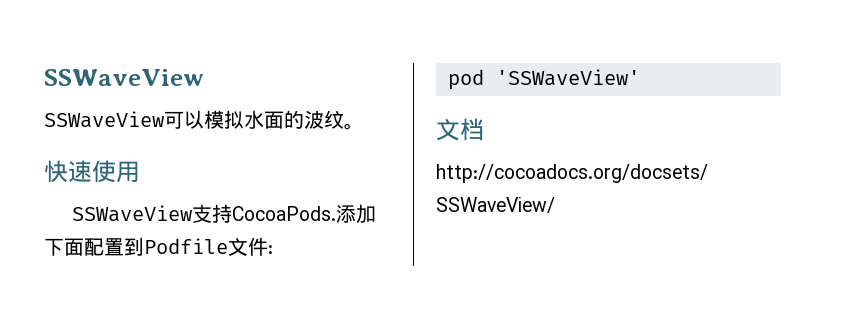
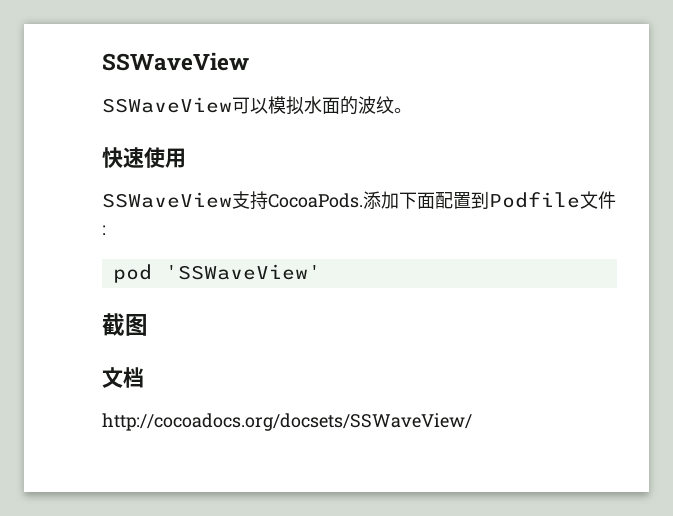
+ 截图

